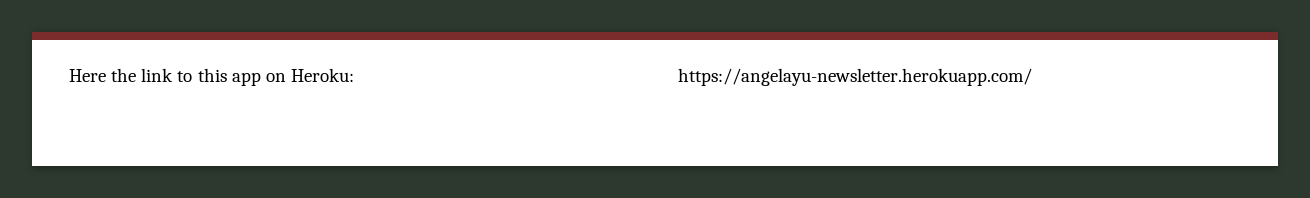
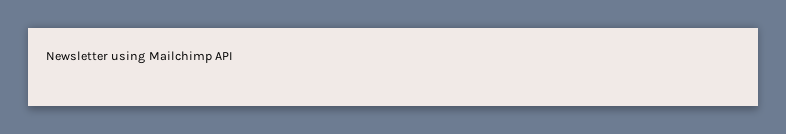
- Here the link to this app on Heroku: https://angelayu-newsletter.herokuapp.com/
+ Newsletter using Mailchimp API

